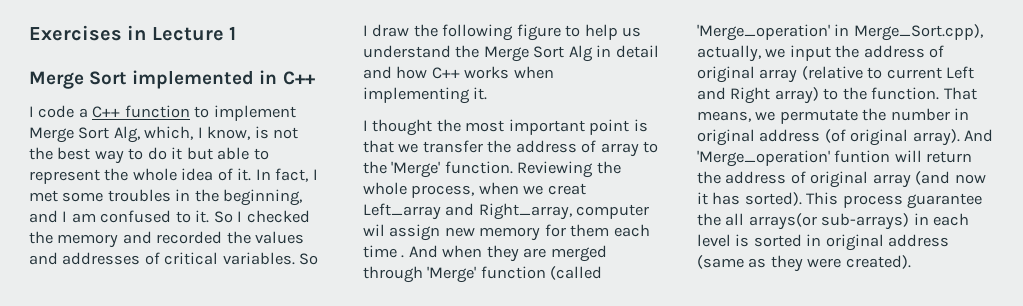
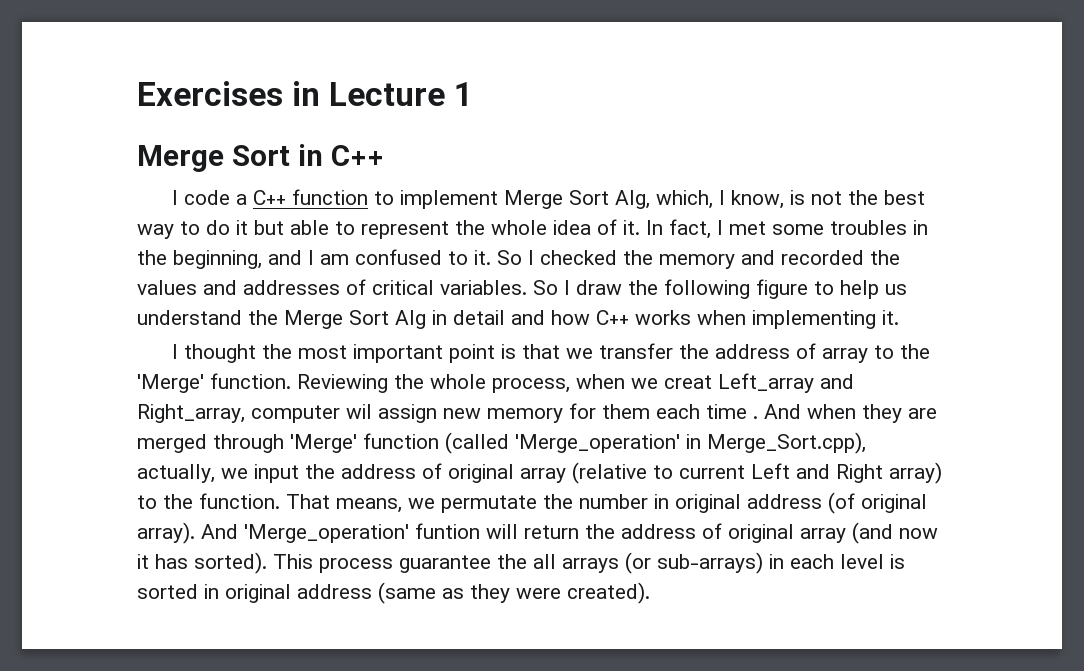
- Merge Sort implemented in C++
+ Merge Sort in C++
- This process guarantee the all arrays(or sub-arrays) in each level is sorted in original address (same as they were created).
+ This process guarantee the all arrays (or sub-arrays) in each level is sorted in original address (same as they were created).

